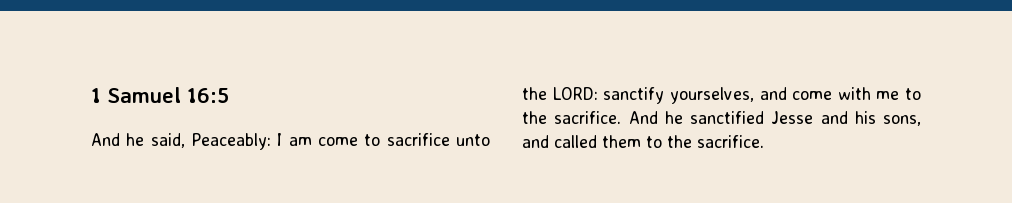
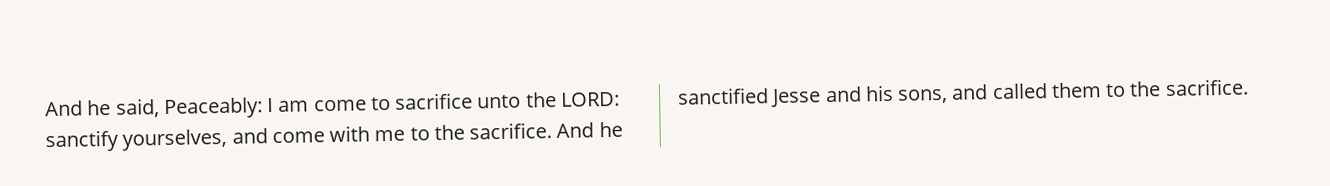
- 1 Samuel 16:5

